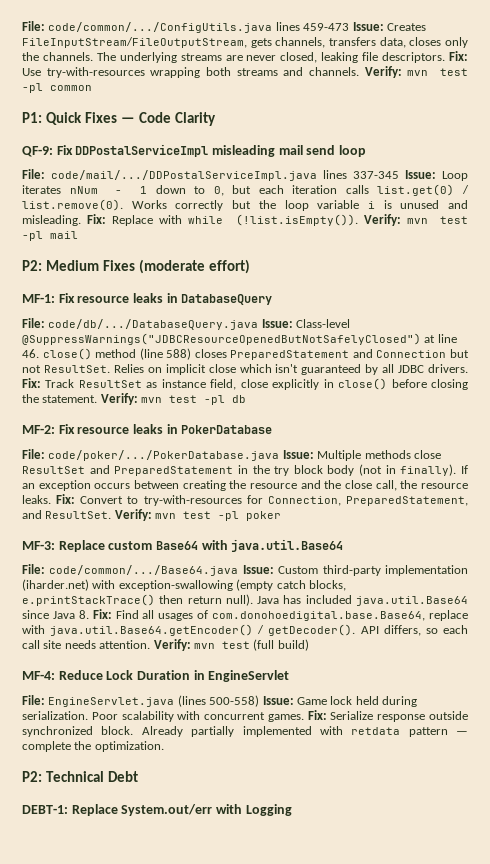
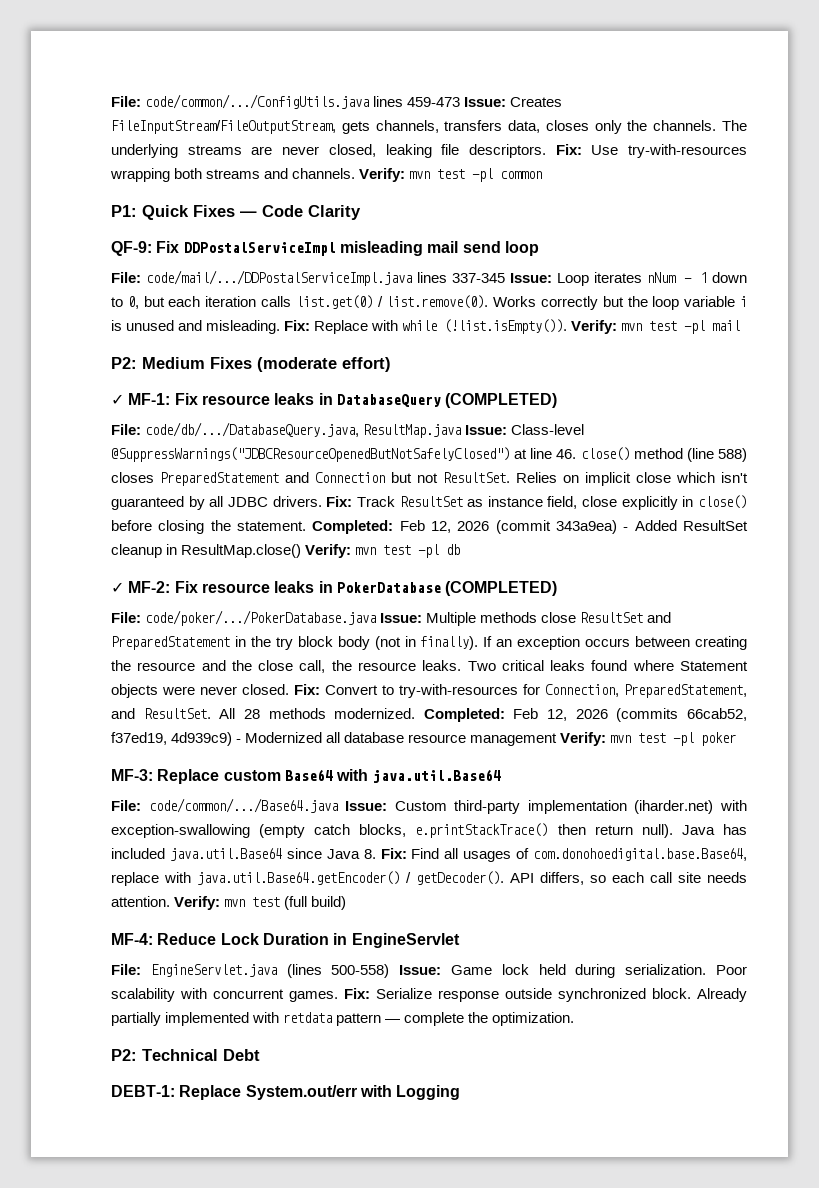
- MF-1: Fix resource leaks in DatabaseQuery
- File: code/db/.../DatabaseQuery.java Issue: Class-level @SuppressWarnings("JDBCResourceOpenedButNotSafelyClosed") at line 46. close() method (line 588) closes PreparedStatement and Connection but not ResultSet.
+ ✓ MF-1: Fix resource leaks in DatabaseQuery (COMPLETED)
+ File: code/db/.../DatabaseQuery.java, ResultMap.java Issue: Class-level @SuppressWarnings("JDBCResourceOpenedButNotSafelyClosed") at line 46. close() method (line 588) closes PreparedStatement and Connection but not ResultSet.
- Verify: mvn test -pl db
+ Completed: Feb 12, 2026 (commit 343a9ea) - Added ResultSet cleanup in ResultMap.close() Verify: mvn test -pl db
- MF-2: Fix resource leaks in PokerDatabase
+ ✓ MF-2: Fix resource leaks in PokerDatabase (COMPLETED)
+ Two critical leaks found where Statement objects were never closed.
- Verify: mvn test -pl poker
+ All 28 methods modernized. Completed: Feb 12, 2026 (commits 66cab52, f37ed19, 4d939c9) - Modernized all database resource management Verify: mvn test -pl poker

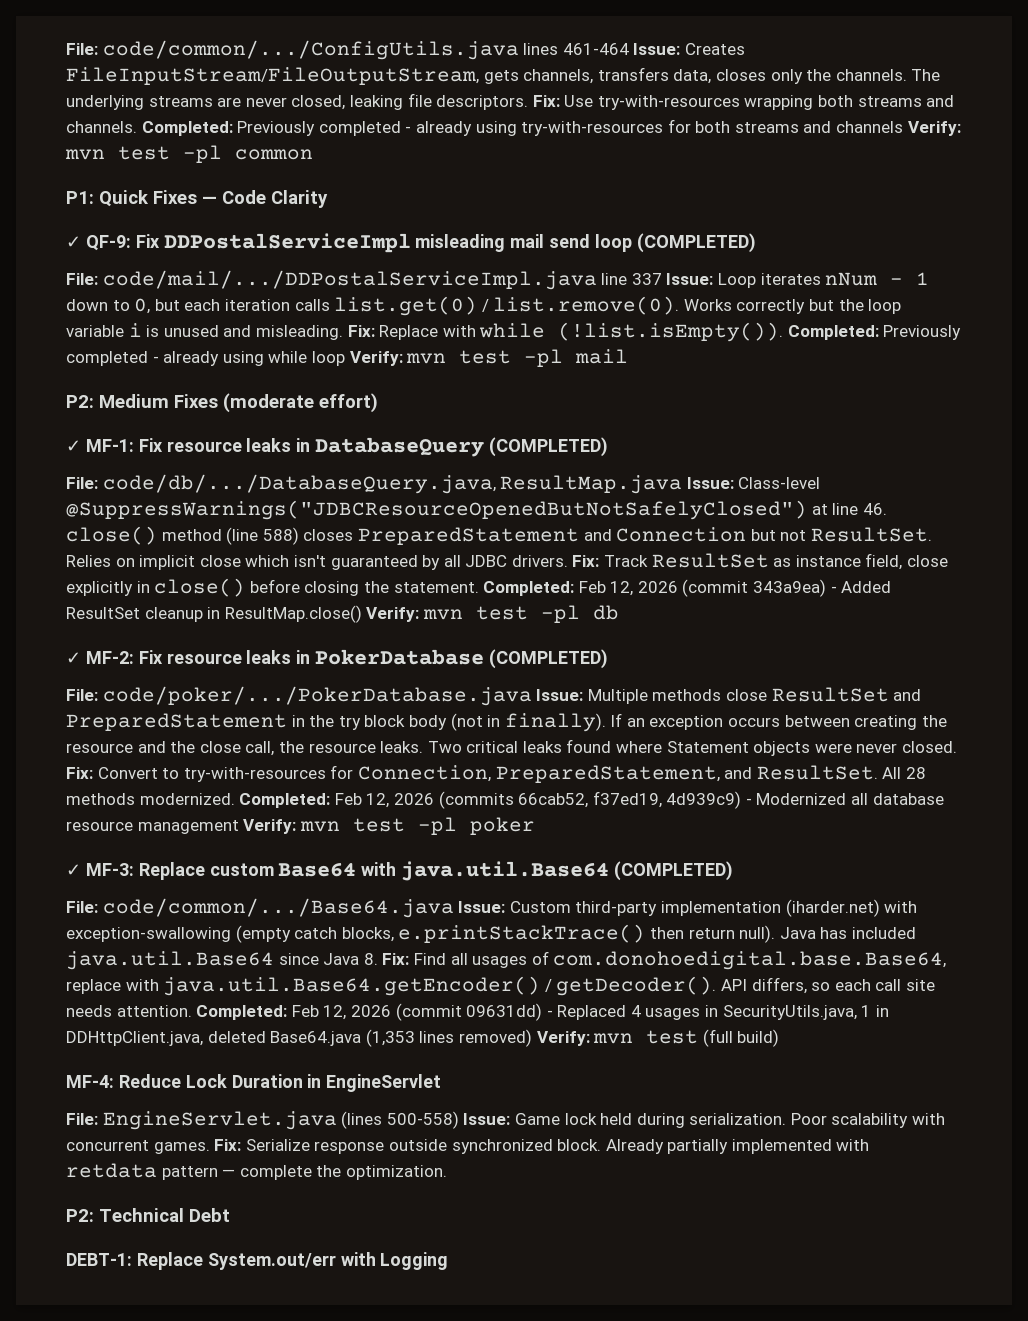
- File: code/common/.../ConfigUtils.java lines 459-473 Issue: Creates FileInputStream/FileOutputStream, gets channels, transfers data, closes only the channels.
+ File: code/common/.../ConfigUtils.java lines 461-464 Issue: Creates FileInputStream/FileOutputStream, gets channels, transfers data, closes only the channels.
- Verify: mvn test -pl common
+ Completed: Previously completed - already using try-with-resources for both streams and channels Verify: mvn test -pl common
- QF-9: Fix DDPostalServiceImpl misleading mail send loop
+ ✓ QF-9: Fix DDPostalServiceImpl misleading mail send loop (COMPLETED)
- File: code/mail/.../DDPostalServiceImpl.java lines 337-345 Issue: Loop iterates nNum - 1 down to 0, but each iteration calls list.get(0) / list.remove(0). Works correctly but the loop variable i is unused and misleading.
+ File: code/mail/.../DDPostalServiceImpl.java line 337 Issue: Loop iterates nNum - 1 down to 0, but each iteration calls list.get(0) / list.remove(0). Works correctly but the loop variable i is unused and misleading.
- Fix: Replace with while (!list.isEmpty()). Verify: mvn test -pl mail
+ Fix: Replace with while (!list.isEmpty()). Completed: Previously completed - already using while loop Verify: mvn test -pl mail
- MF-3: Replace custom Base64 with java.util.Base64
+ ✓ MF-3: Replace custom Base64 with java.util.Base64 (COMPLETED)
- Verify: mvn test (full build)
+ Completed: Feb 12, 2026 (commit 09631dd) - Replaced 4 usages in SecurityUtils.java, 1 in DDHttpClient.java, deleted Base64.java (1,353 lines removed) Verify: mvn test (full build)

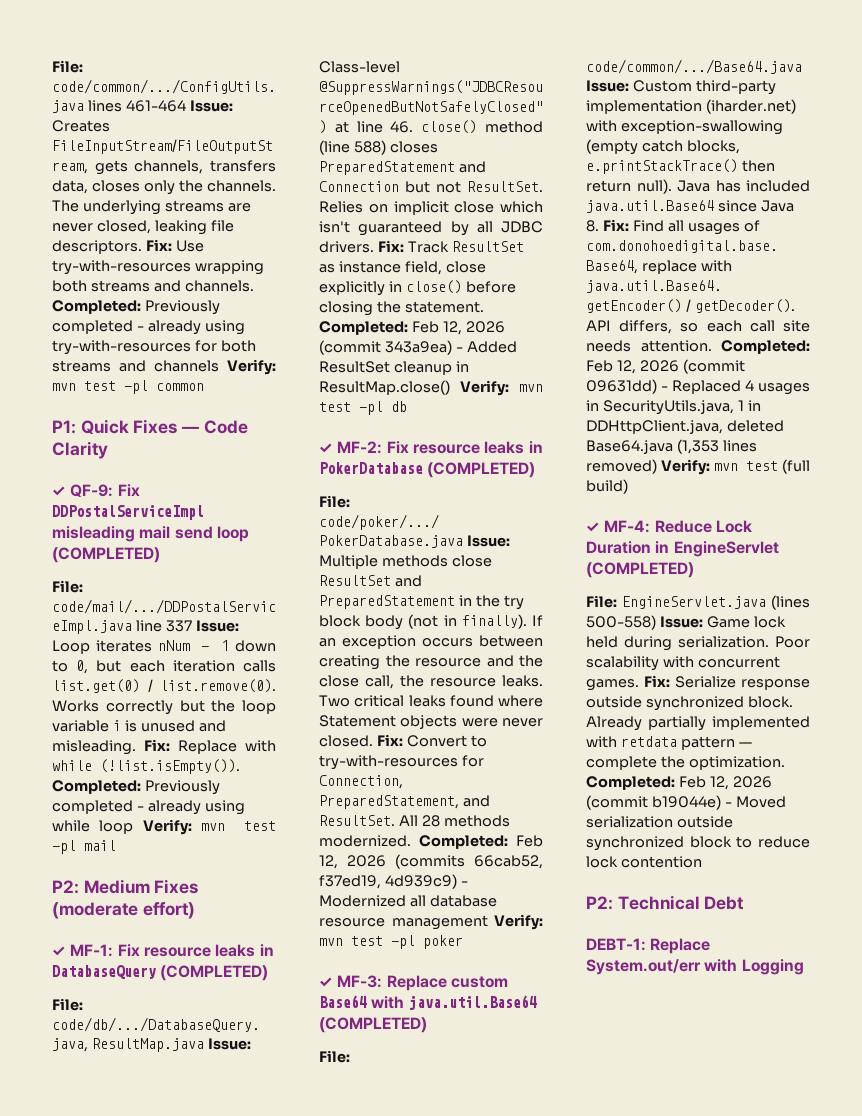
- MF-4: Reduce Lock Duration in EngineServlet
+ ✓ MF-4: Reduce Lock Duration in EngineServlet (COMPLETED)
+ Completed: Feb 12, 2026 (commit b19044e) - Moved serialization outside synchronized block to reduce lock contention

